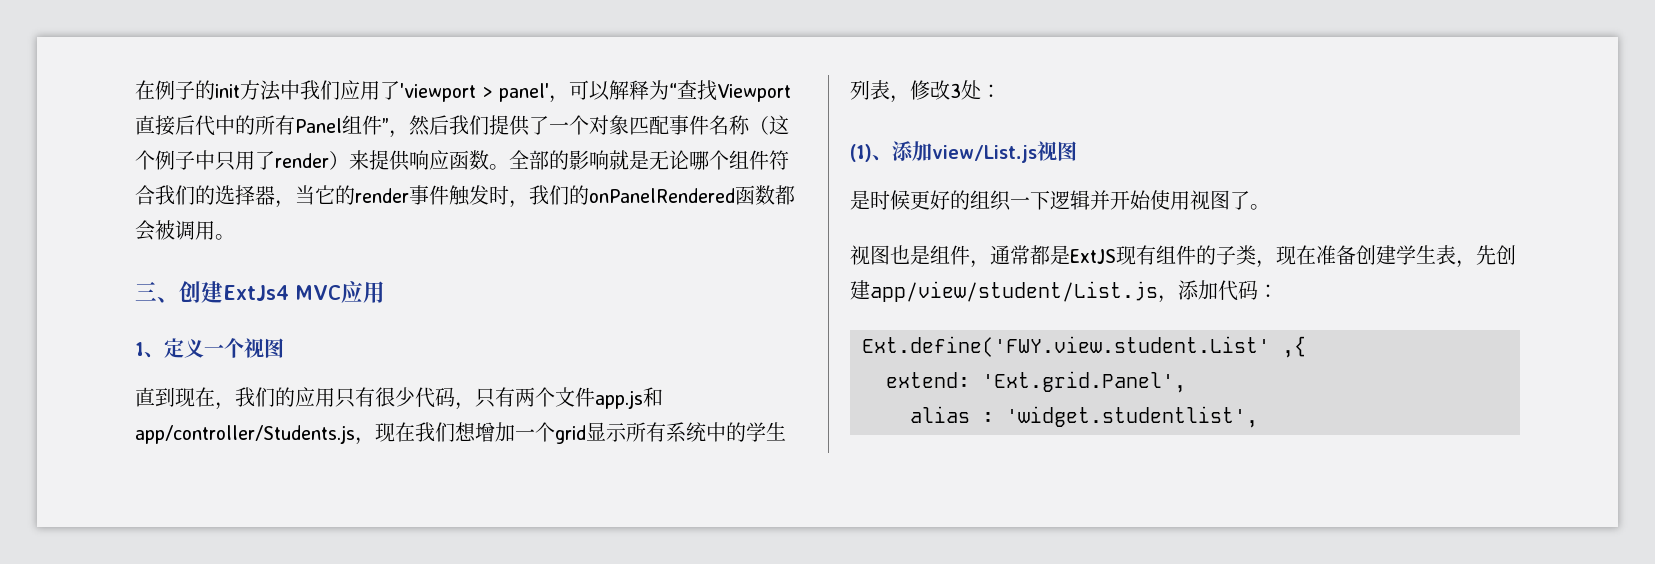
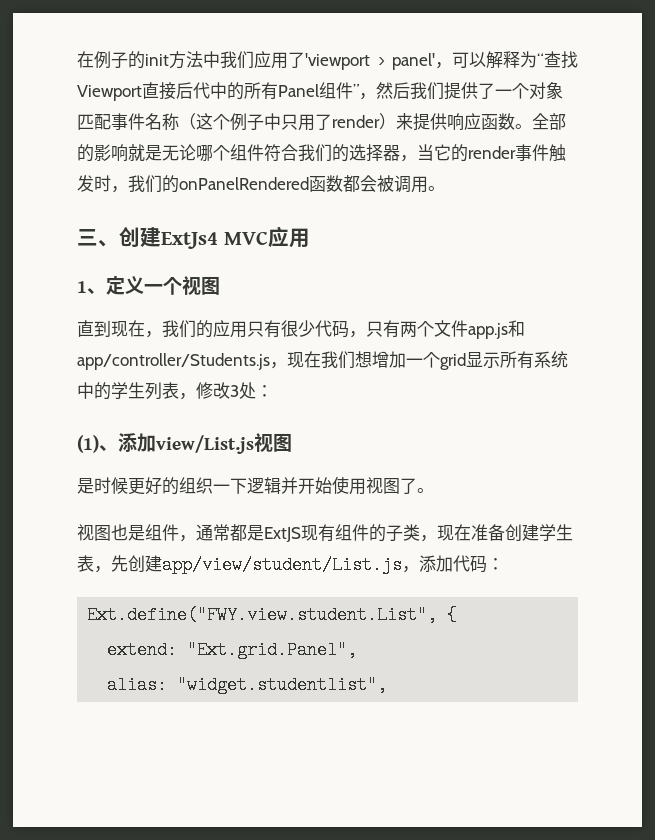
- Ext.define('FWY.view.student.List' ,{
+ Ext.define("FWY.view.student.List", {
- extend: 'Ext.grid.Panel',
- alias : 'widget.studentlist',
+ extend: "Ext.grid.Panel",
+ alias: "widget.studentlist",

